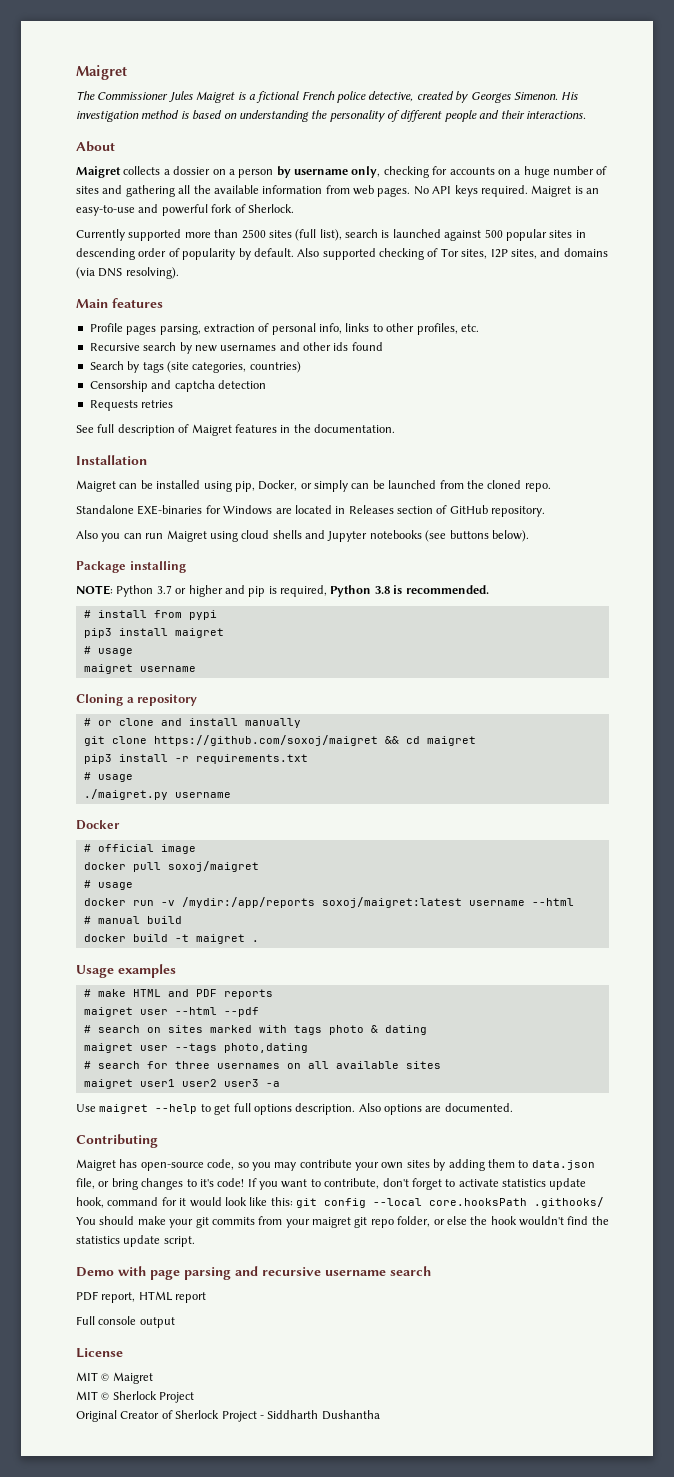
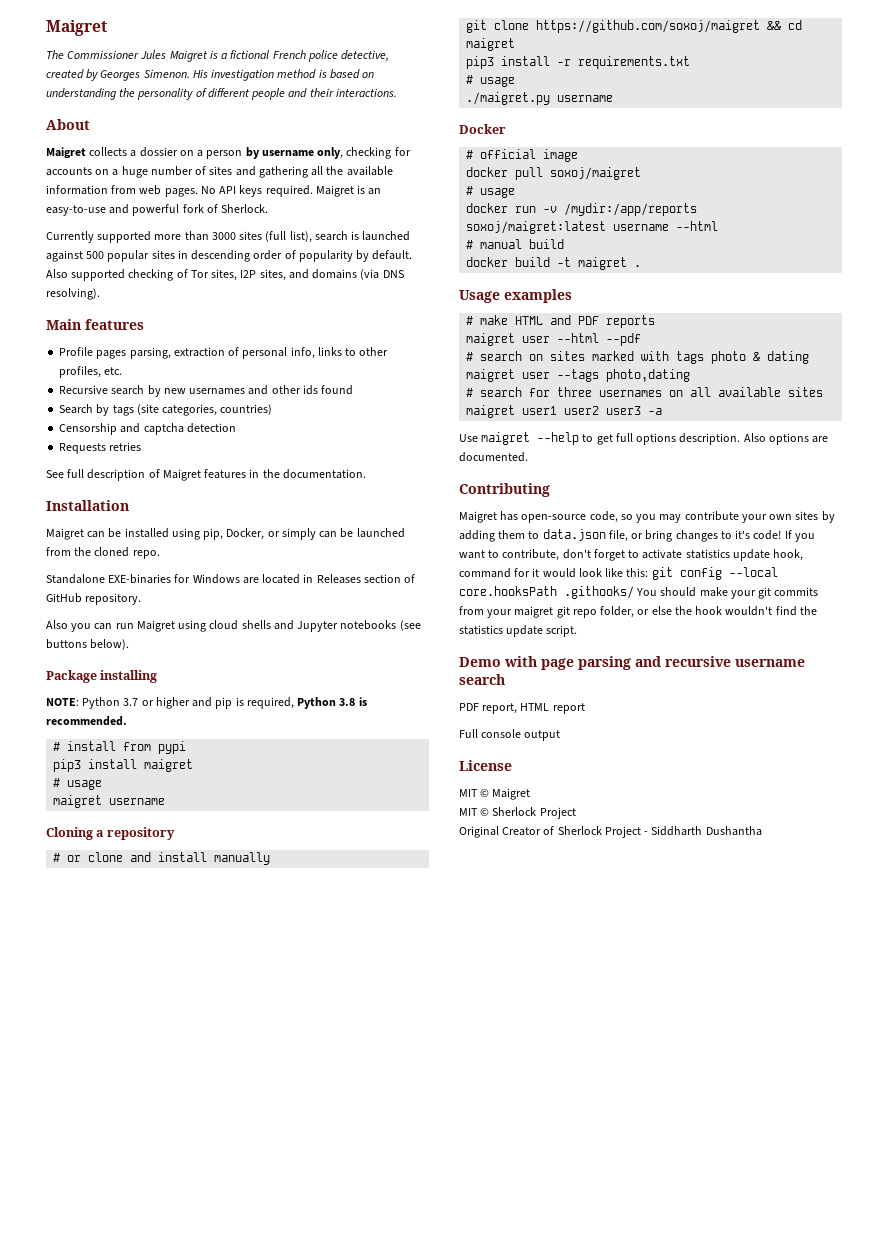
- Currently supported more than 2500 sites (full list), search is launched against 500 popular sites in descending order of popularity by default.
+ Currently supported more than 3000 sites (full list), search is launched against 500 popular sites in descending order of popularity by default.

